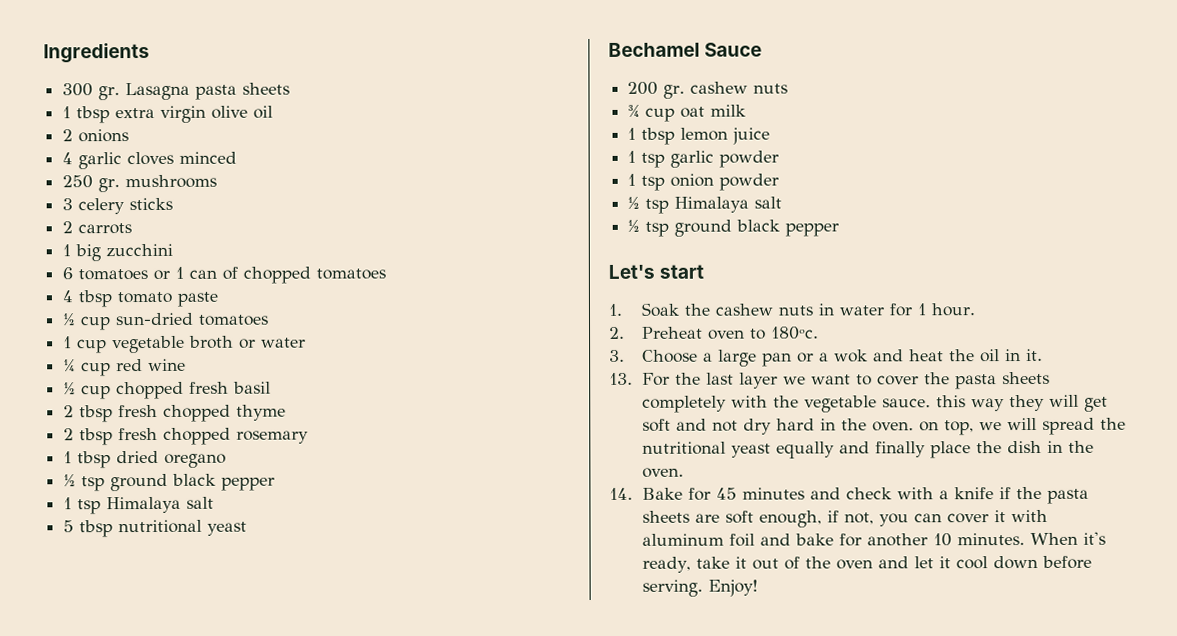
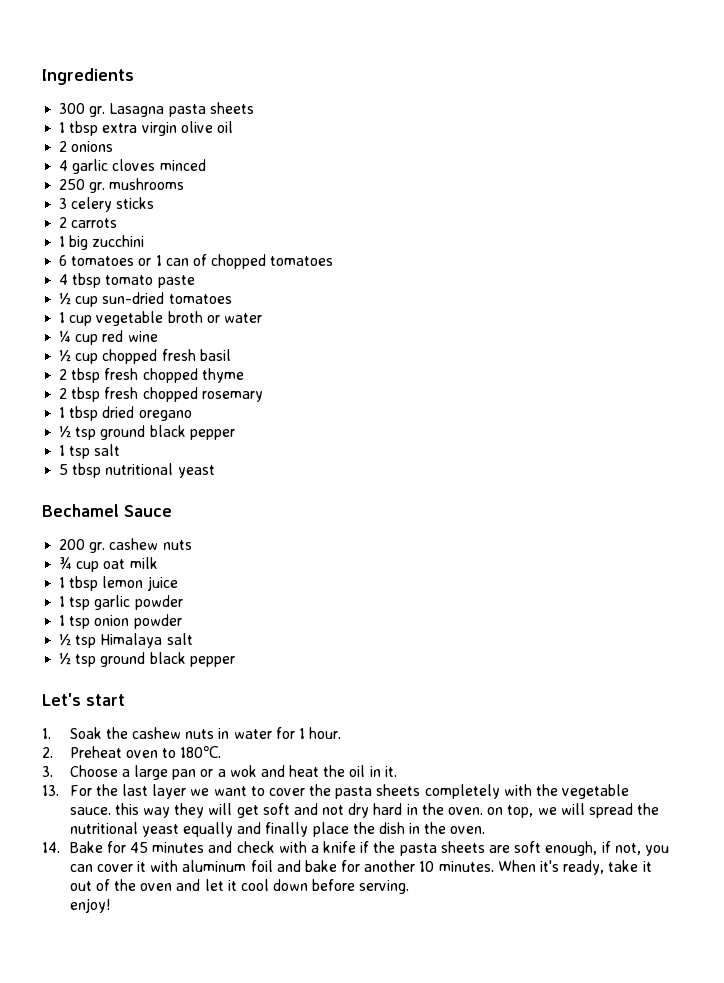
- 1 tsp Himalaya salt
+ 1 tsp salt
- 2. Preheat oven to 180ºc.
+ 2. Preheat oven to 180℃.
- When it's ready, take it out of the oven and let it cool down before serving. Enjoy!
+ When it's ready, take it out of the oven and let it cool down before serving.
+ enjoy!

